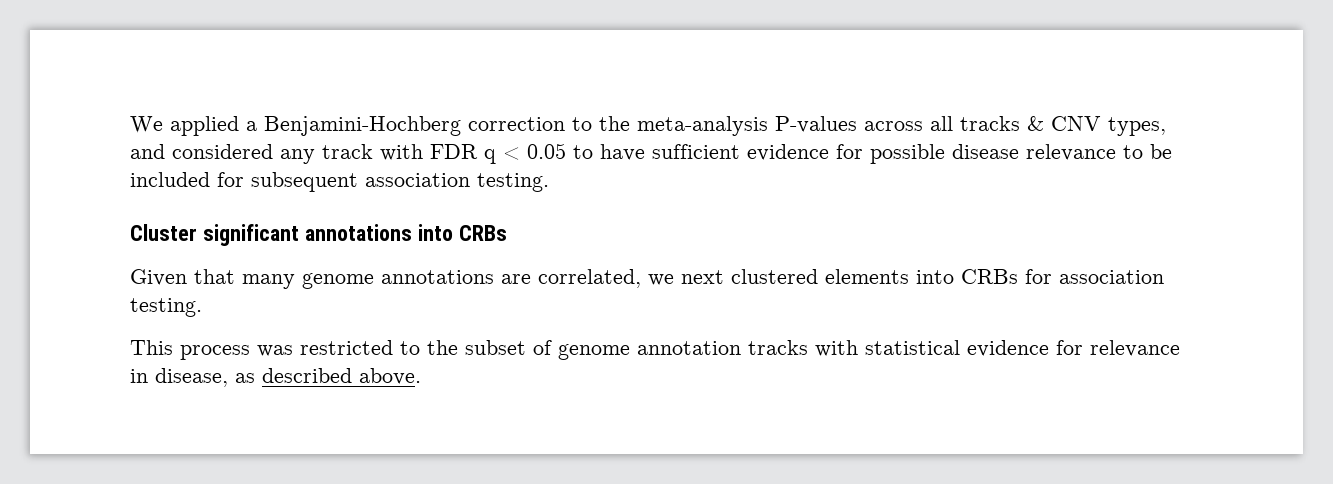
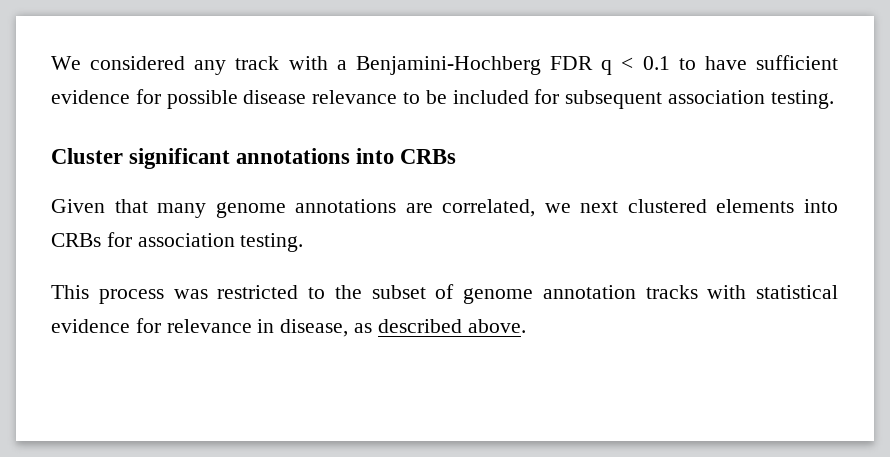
- We applied a Benjamini-Hochberg correction to the meta-analysis P-values across all tracks & CNV types, and considered any track with FDR q < 0.05 to have sufficient evidence for possible disease relevance to be included for subsequent association testing.
+ We considered any track with a Benjamini-Hochberg FDR q < 0.1 to have sufficient evidence for possible disease relevance to be included for subsequent association testing.

